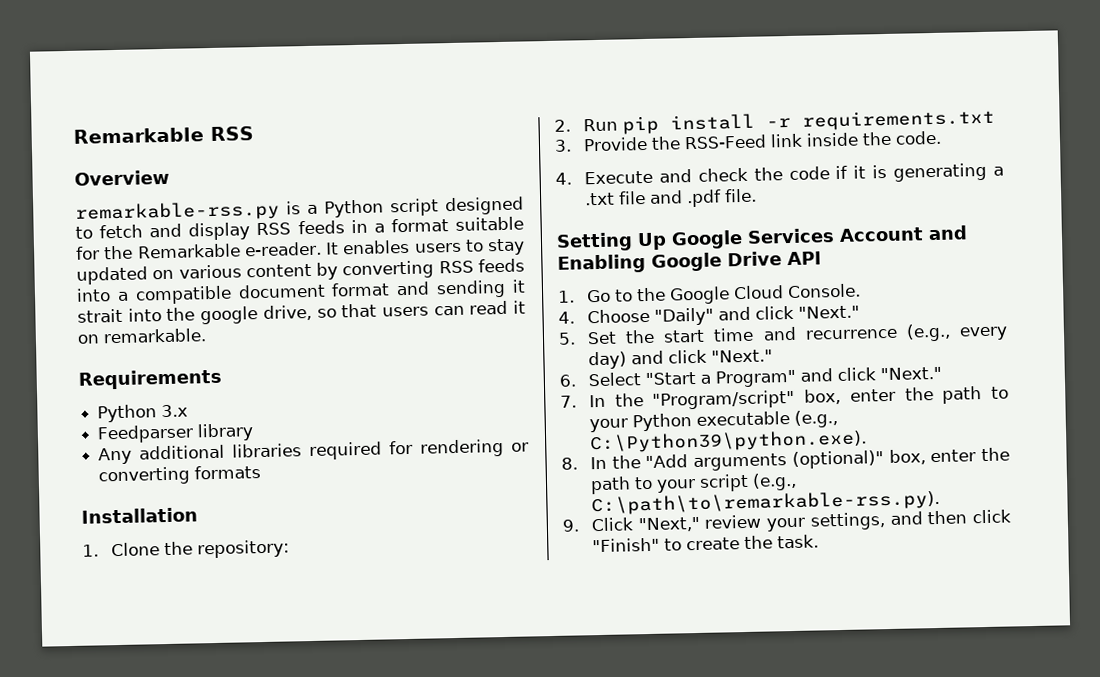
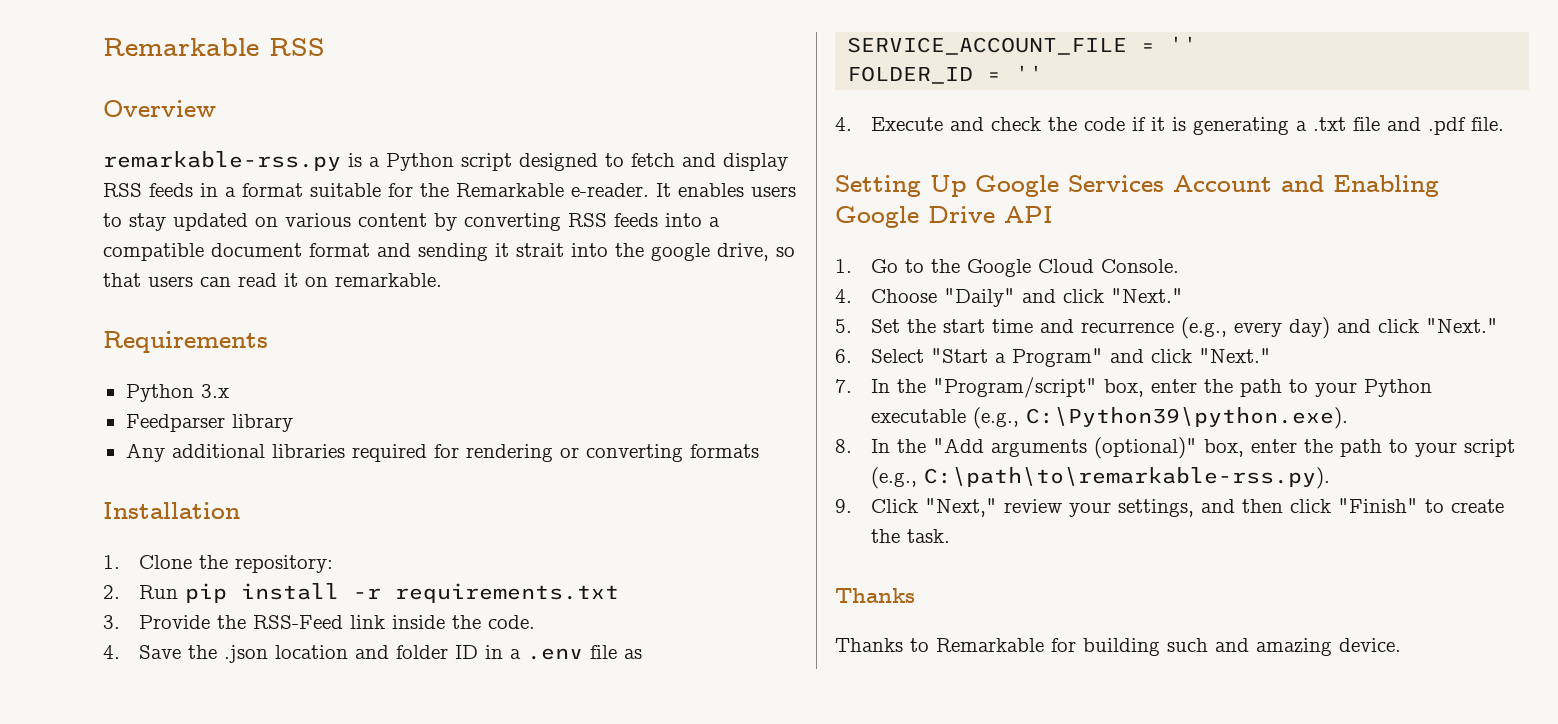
+ 4. Save the .json location and folder ID in a .env file as
+ SERVICE_ACCOUNT_FILE = ''
+ FOLDER_ID = ''
  9. Click "Next," review your settings, and then click "Finish" to create the task.
+ Thanks
+ Thanks to Remarkable for building such and amazing device.

